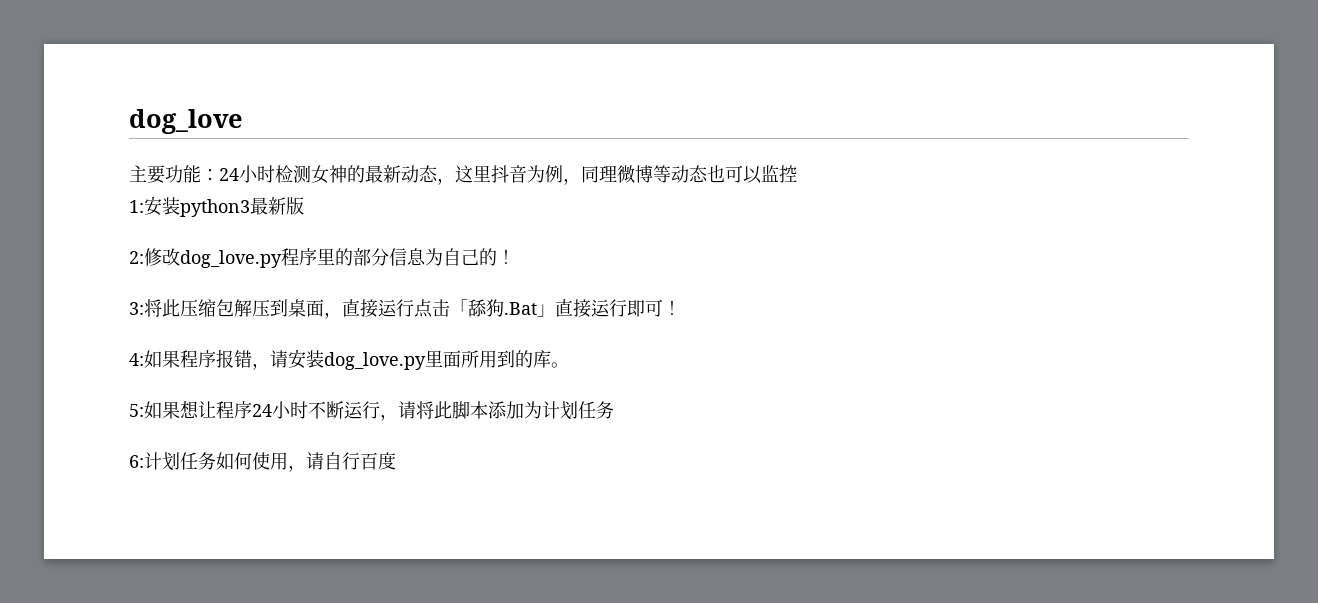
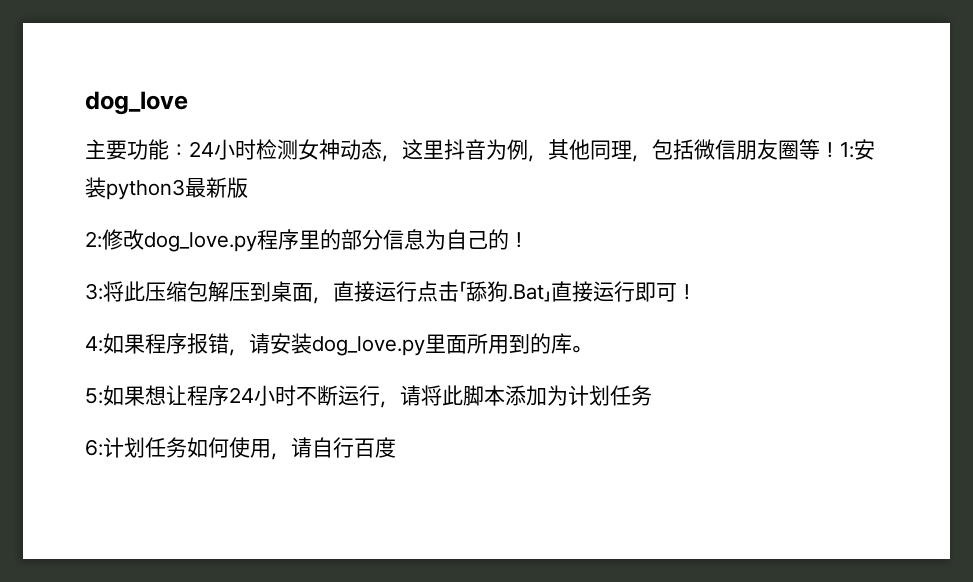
- 主要功能：24小时检测女神的最新动态，这里抖音为例，同理微博等动态也可以监控
- 1:安装python3最新版
+ 主要功能：24小时检测女神动态，这里抖音为例，其他同理，包括微信朋友圈等！1:安装python3最新版

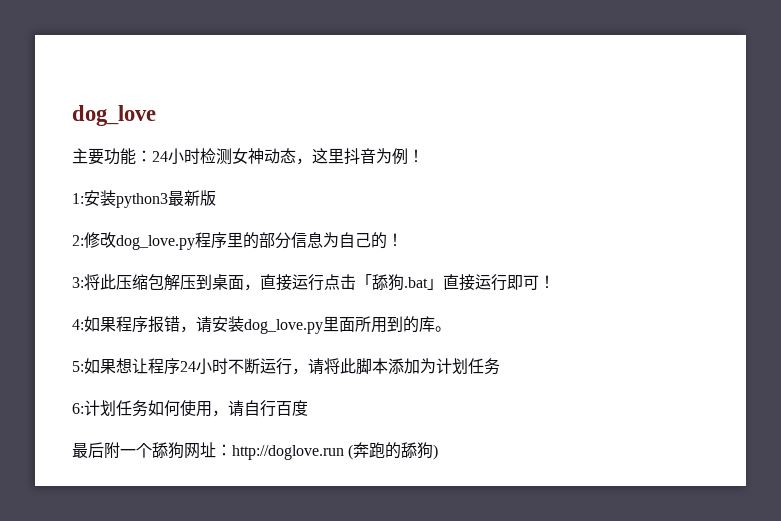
- 主要功能：24小时检测女神动态，这里抖音为例，其他同理，包括微信朋友圈等！1:安装python3最新版
+ 主要功能：24小时检测女神动态，这里抖音为例！
+ 1:安装python3最新版
- 3:将此压缩包解压到桌面，直接运行点击「舔狗.Bat」直接运行即可！
+ 3:将此压缩包解压到桌面，直接运行点击「舔狗.bat」直接运行即可！
+ 最后附一个舔狗网址：http://doglove.run (奔跑的舔狗)

